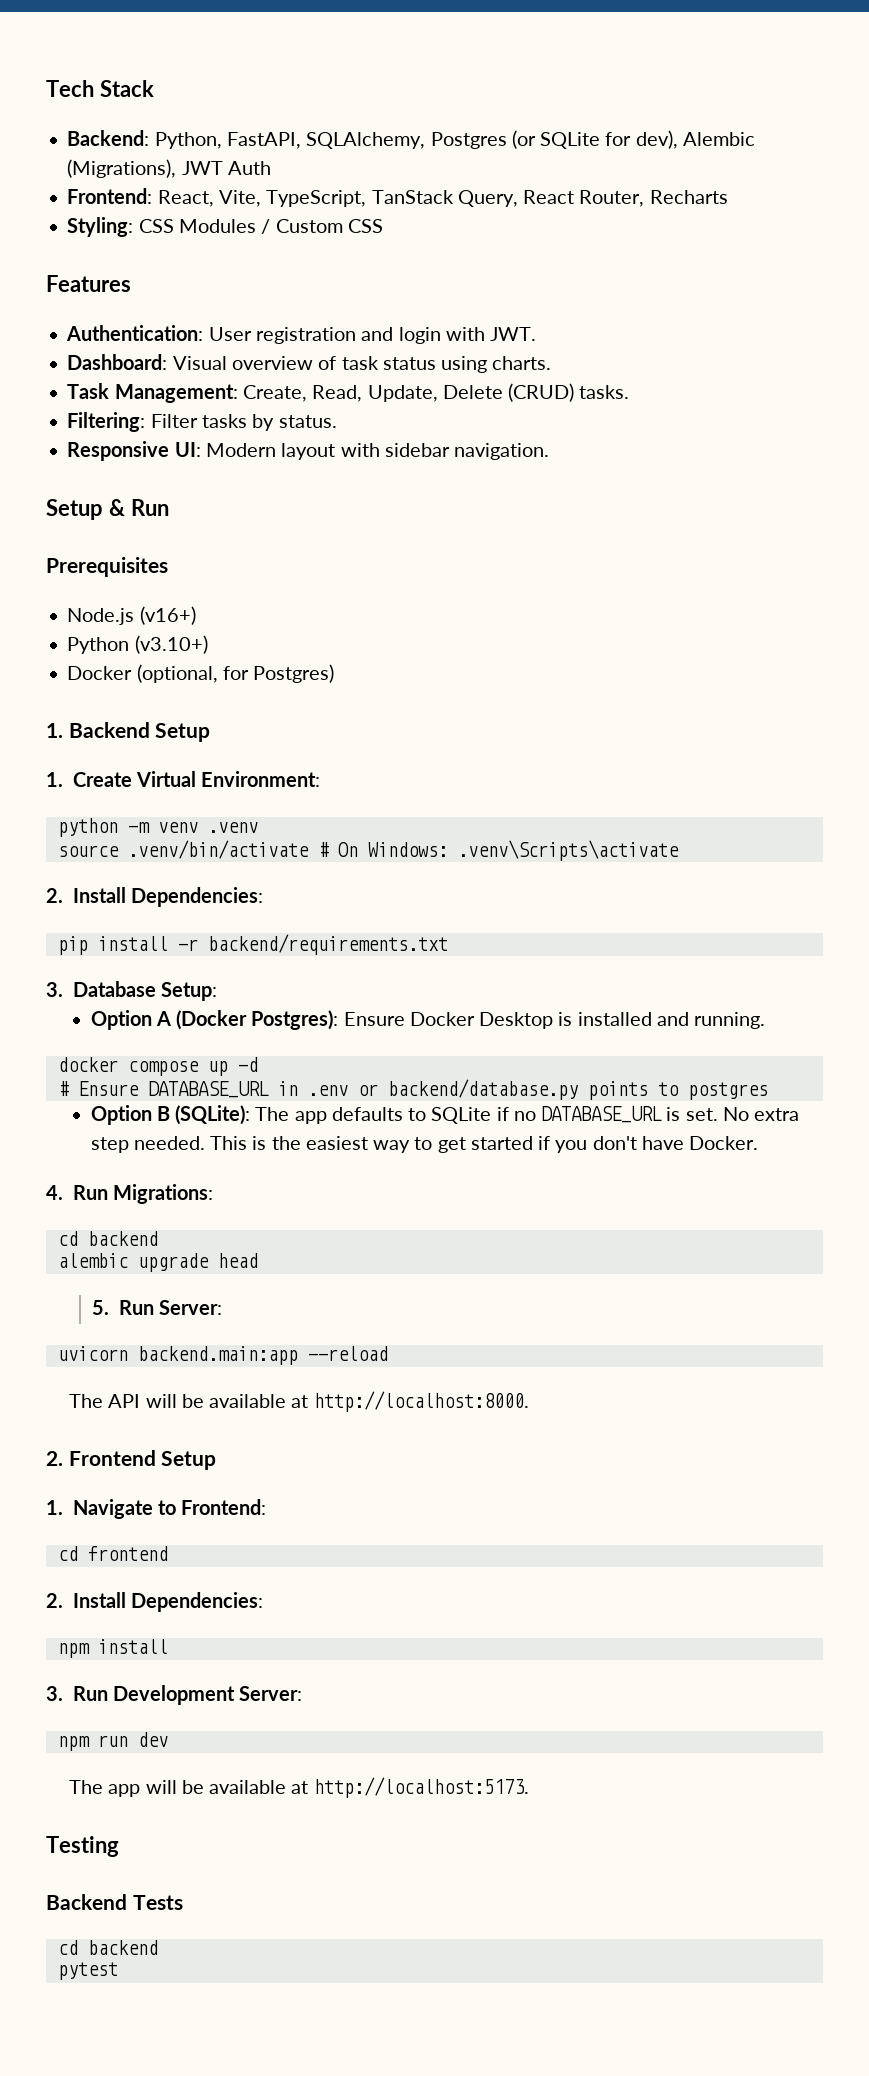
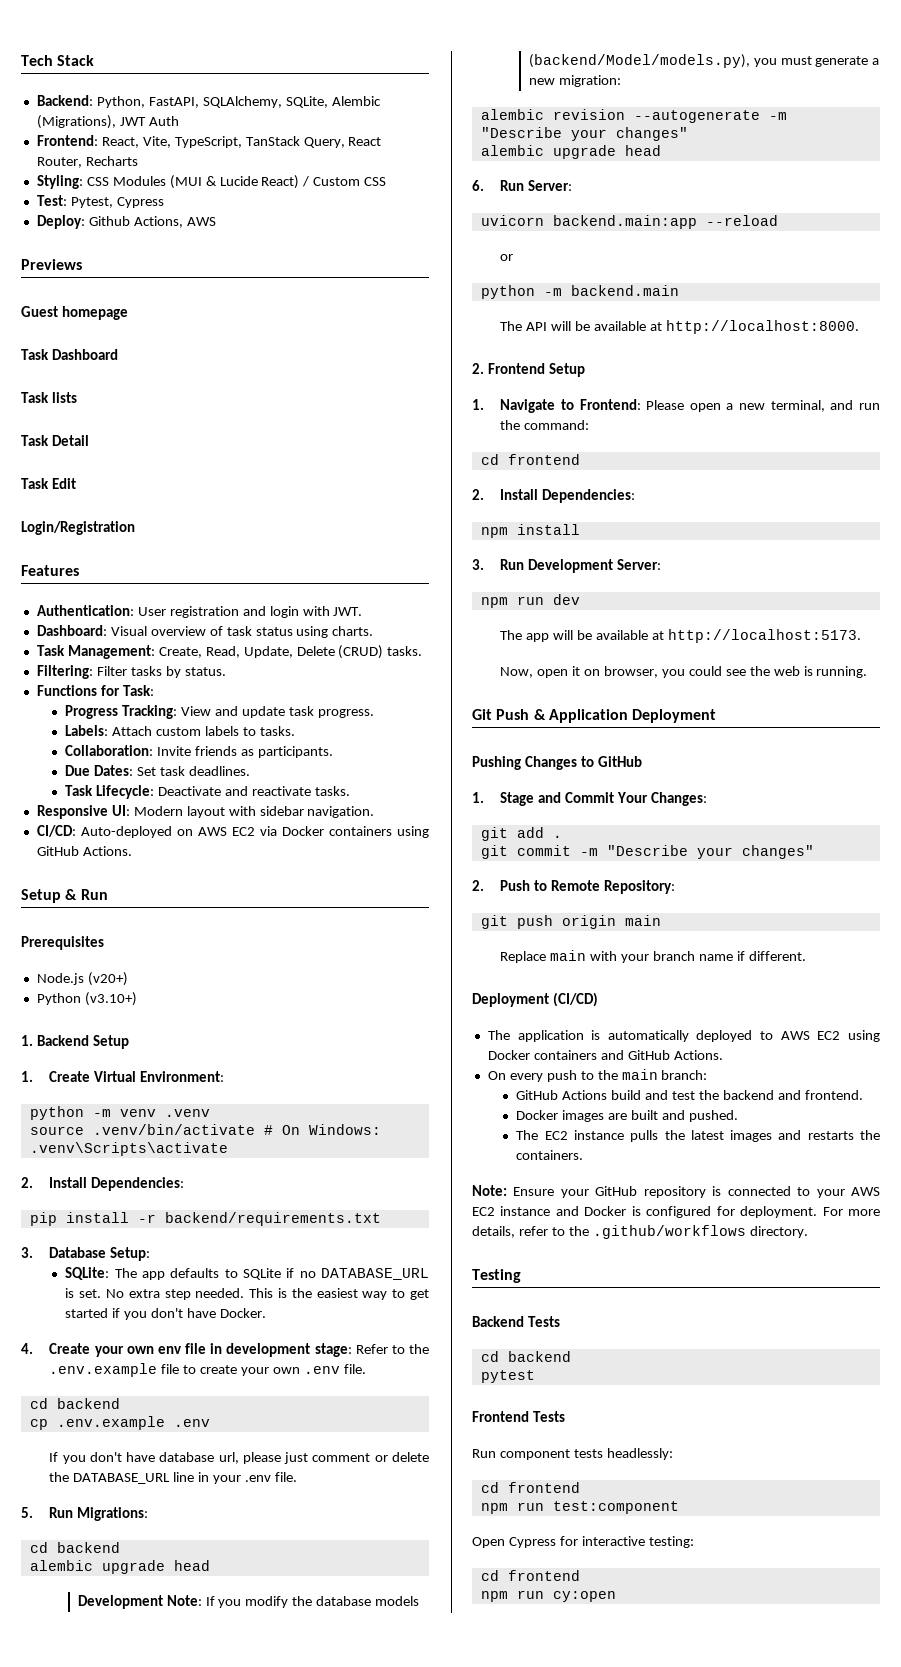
- Backend: Python, FastAPI, SQLAlchemy, Postgres (or SQLite for dev), Alembic (Migrations), JWT Auth
+ Backend: Python, FastAPI, SQLAlchemy, SQLite, Alembic (Migrations), JWT Auth
- Styling: CSS Modules / Custom CSS
+ Styling: CSS Modules (MUI & Lucide React) / Custom CSS
+ Test: Pytest, Cypress
+ Deploy: Github Actions, AWS
+ Previews
+ Guest homepage
+ Task Dashboard
+ Task lists
+ Task Detail
+ Task Edit
+ Login/Registration
+ Functions for Task:
+ Progress Tracking: View and update task progress.
+ Labels: Attach custom labels to tasks.
+ Collaboration: Invite friends as participants.
+ Due Dates: Set task deadlines.
+ Task Lifecycle: Deactivate and reactivate tasks.
+ CI/CD: Auto-deployed on AWS EC2 via Docker containers using GitHub Actions.
- Node.js (v16+)
+ Node.js (v20+)
- Docker (optional, for Postgres)
- Option A (Docker Postgres): Ensure Docker Desktop is installed and running.
- docker compose up -d
- # Ensure DATABASE_URL in .env or backend/database.py points to postgres
- Option B (SQLite): The app defaults to SQLite if no DATABASE_URL is set.
+ SQLite: The app defaults to SQLite if no DATABASE_URL is set.
- 4. Run Migrations:
+ 4. Create your own env file in development stage: Refer to the .env.example file to create your own .env file.
+ cd backend
+ cp .env.example .env
+ If you don't have database url, please just comment or delete the DATABASE_URL line in your .env file.
+ 5. Run Migrations:
- 5. Run Server:
+ Development Note: If you modify the database models (backend/Model/models.py), you must generate a new migration:
+ alembic revision --autogenerate -m "Describe your changes"
+ alembic upgrade head
+ 6. Run Server:
  uvicorn backend.main:app --reload
+ or
+ python -m backend.main
- 1. Navigate to Frontend:
+ 1. Navigate to Frontend: Please open a new terminal, and run the command:
+ Now, open it on browser, you could see the web is running.
+ Git Push & Application Deployment
+ Pushing Changes to GitHub
+ 1. Stage and Commit Your Changes:
+ git add .
+ git commit -m "Describe your changes"
+ 2. Push to Remote Repository:
+ git push origin main
+ Replace main with your branch name if different.
+ Deployment (CI/CD)
+ The application is automatically deployed to AWS EC2 using Docker containers and GitHub Actions.
+ On every push to the main branch:
+ GitHub Actions build and test the backend and frontend.
+ Docker images are built and pushed.
+ The EC2 instance pulls the latest images and restarts the containers.
+ Note: Ensure your GitHub repository is connected to your AWS EC2 instance and Docker is configured for deployment. For more details, refer to the .github/workflows directory.
+ Frontend Tests
+ Run component tests headlessly:
+ cd frontend
+ npm run test:component
+ Open Cypress for interactive testing:
+ cd frontend
+ npm run cy:open

